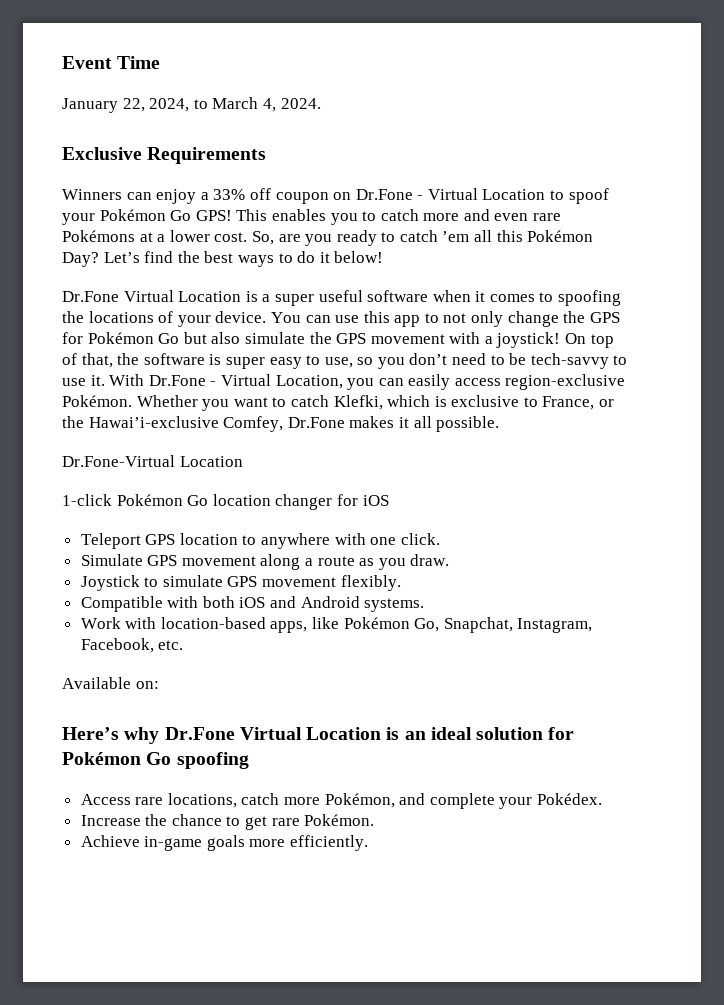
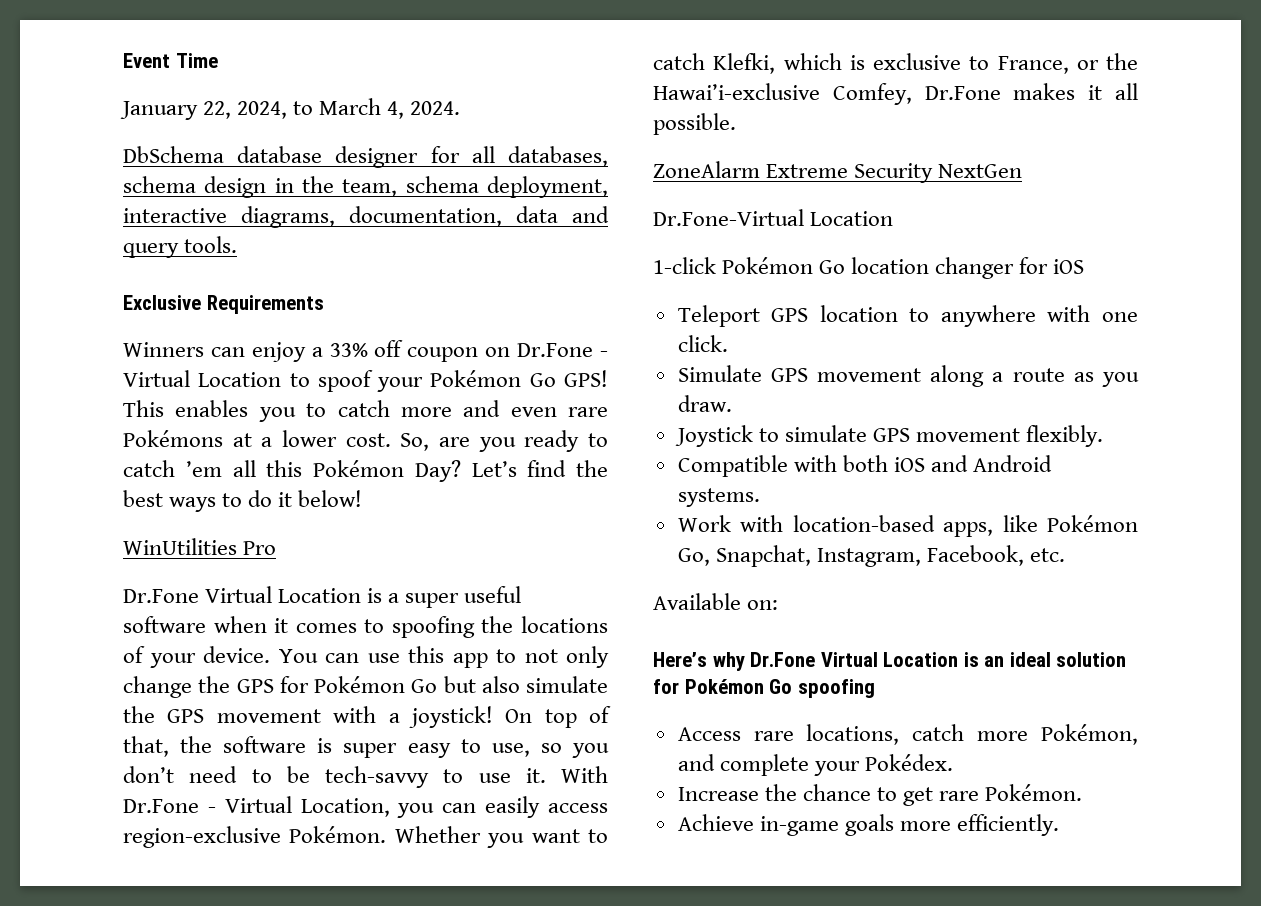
+ DbSchema database designer for all databases, schema design in the team, schema deployment, interactive diagrams, documentation, data and query tools.
+ WinUtilities Pro
+ ZoneAlarm Extreme Security NextGen

